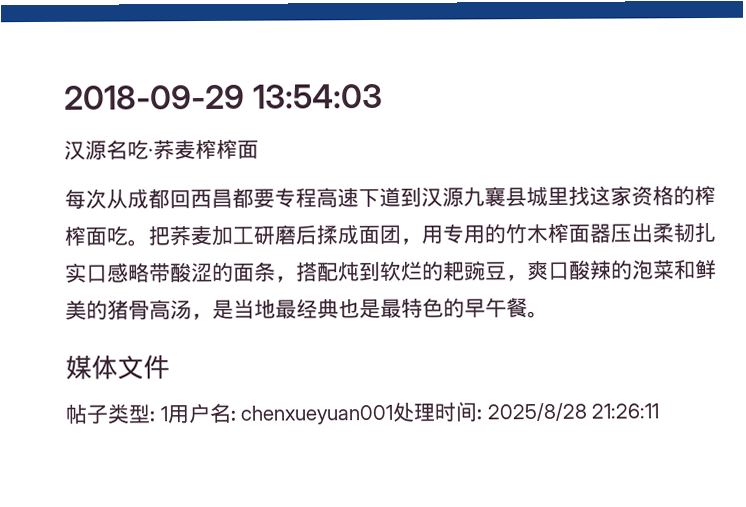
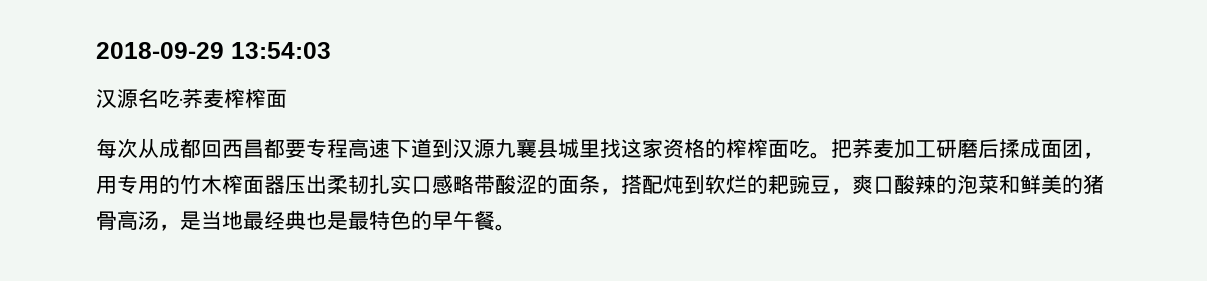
- 媒体文件
- 帖子类型: 1用户名: chenxueyuan001处理时间: 2025/8/28 21:26:11

